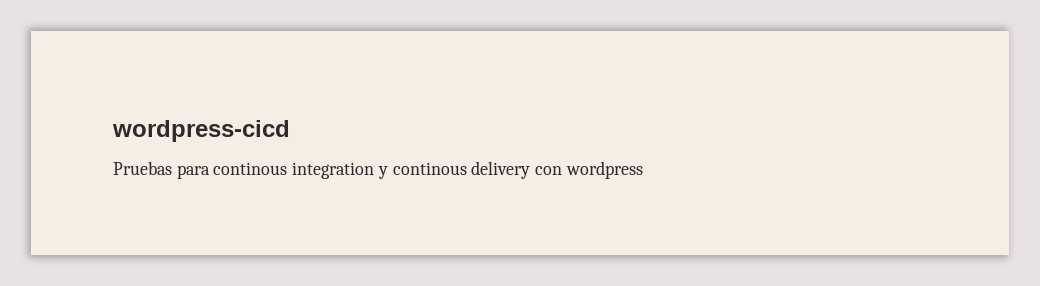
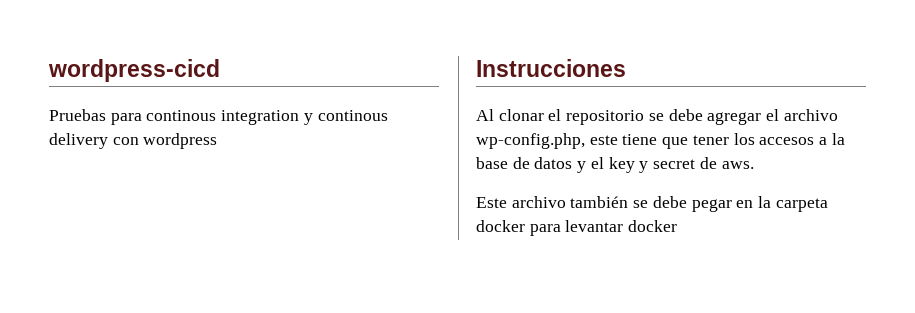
+ Instrucciones
+ Al clonar el repositorio se debe agregar el archivo wp-config.php, este tiene que tener los accesos a la base de datos y el key y secret de aws.
+ Este archivo también se debe pegar en la carpeta docker para levantar docker

